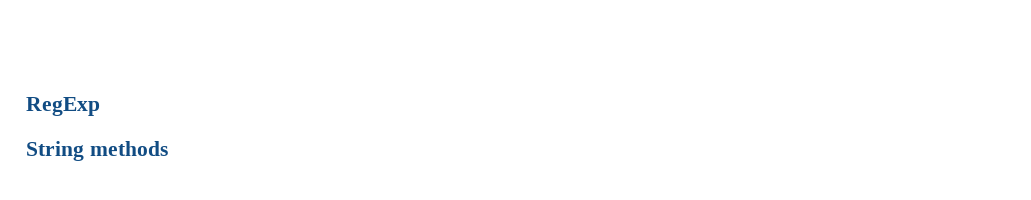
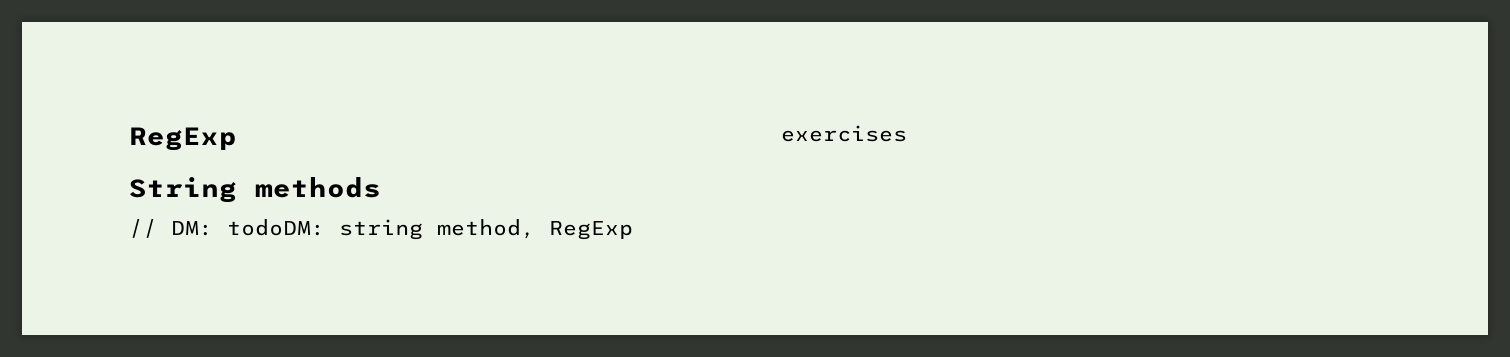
+ // DM: todoDM: string method, RegExp exercises

